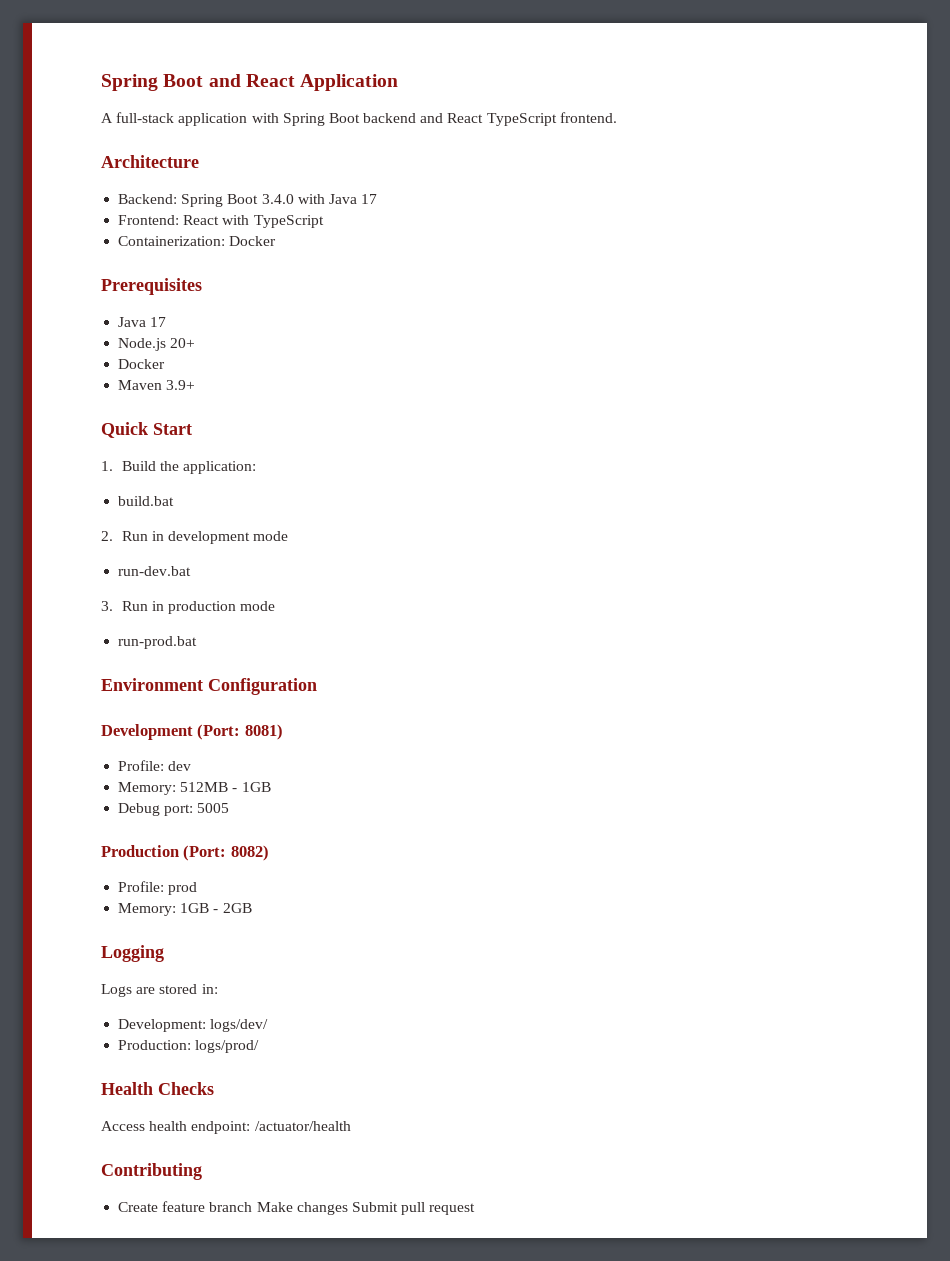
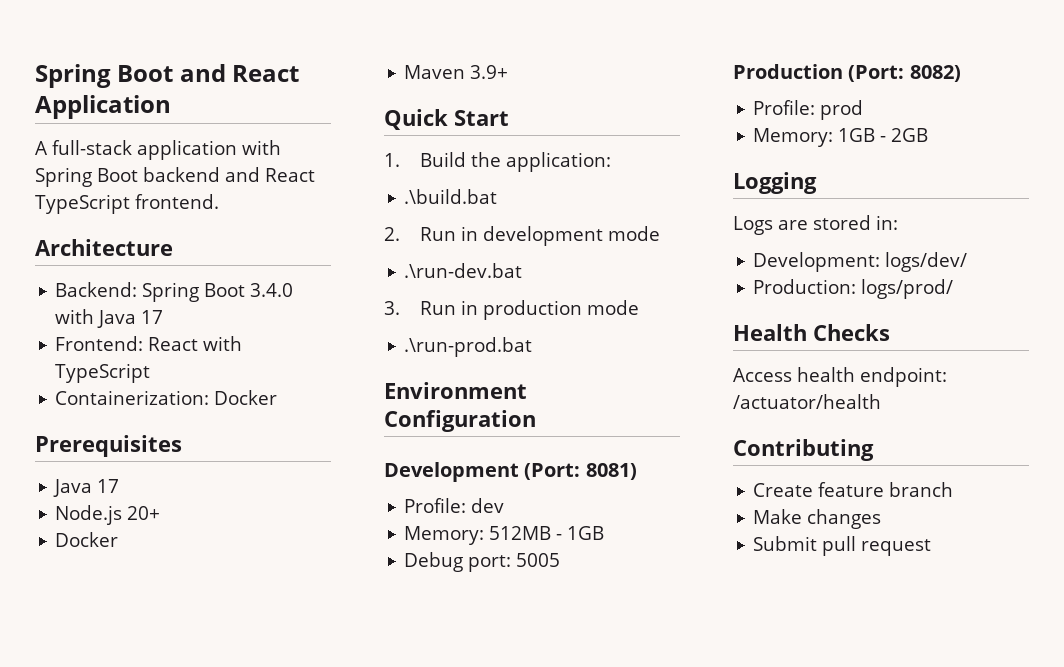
- build.bat
+ .\build.bat
- run-dev.bat
+ .\run-dev.bat
- run-prod.bat
+ .\run-prod.bat
- Create feature branch Make changes Submit pull request
+ Create feature branch
+ Make changes
+ Submit pull request

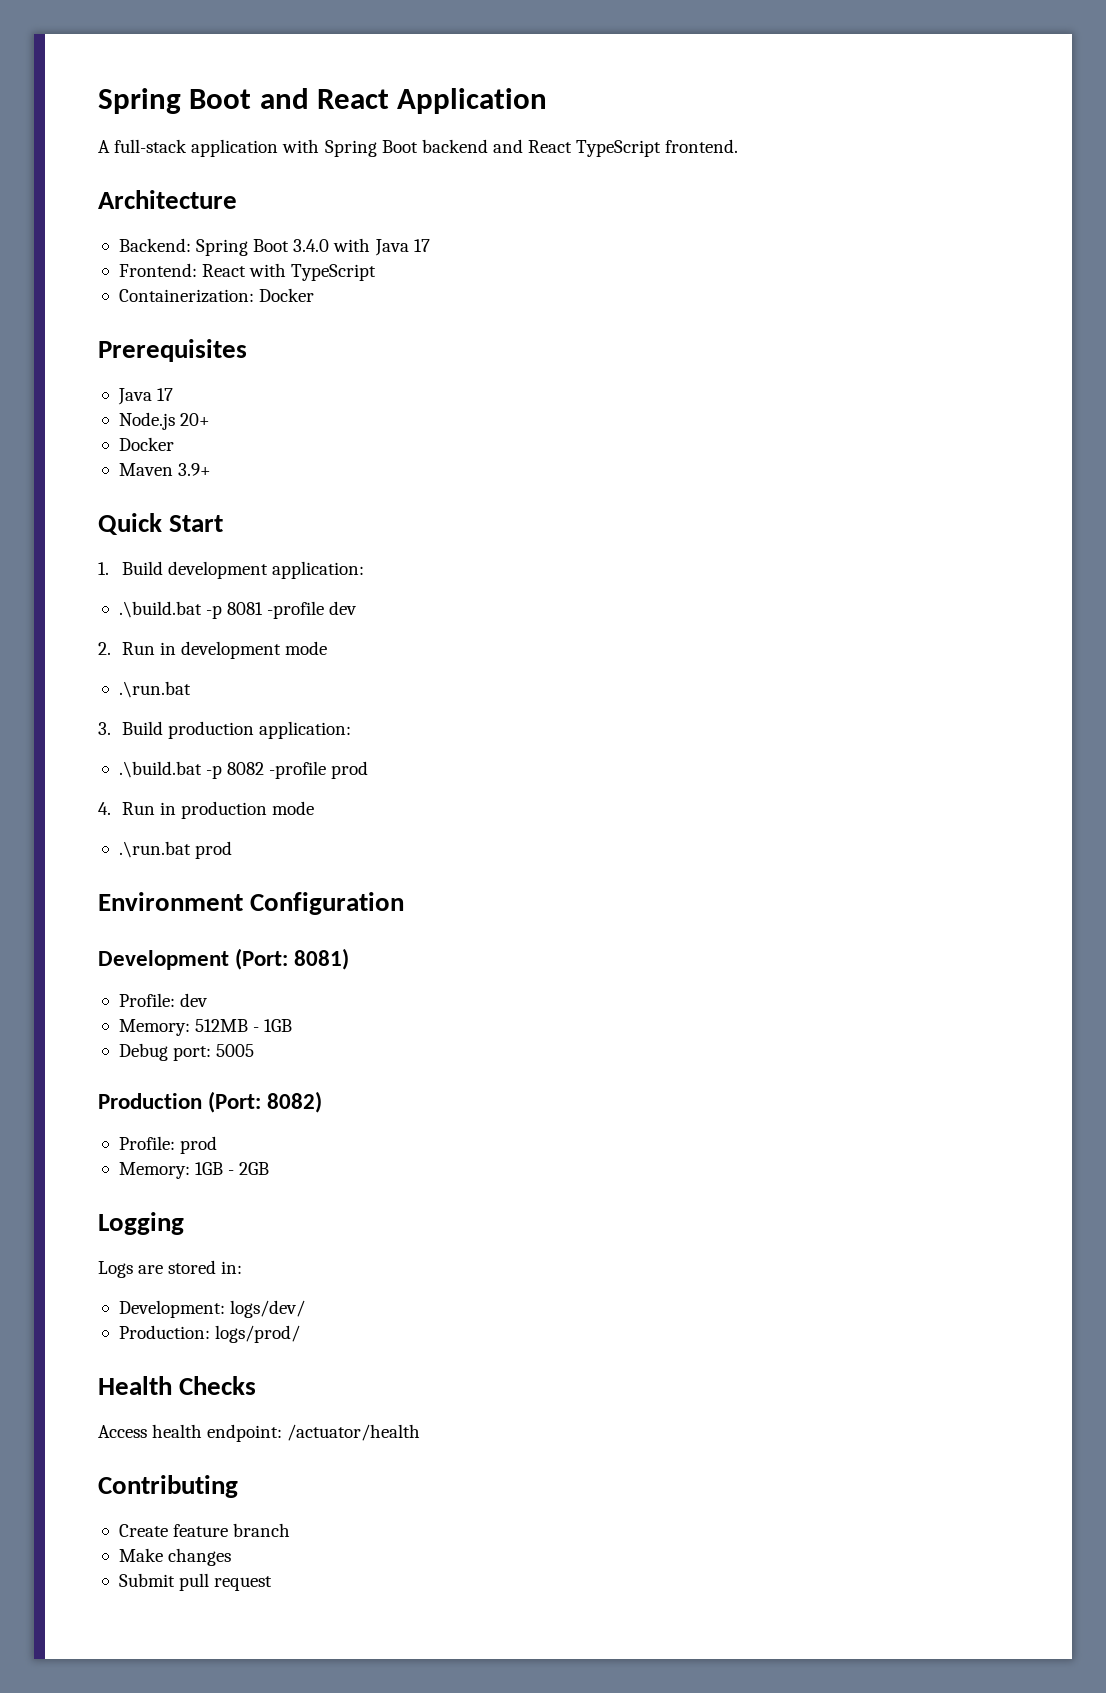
- 1. Build the application:
- .\build.bat
+ 1. Build development application:
+ .\build.bat -p 8081 -profile dev
  2. Run in development mode
- .\run-dev.bat
- 3. Run in production mode
+ .\run.bat
+ 3. Build production application:
+ .\build.bat -p 8082 -profile prod
+ 4. Run in production mode
- .\run-prod.bat
+ .\run.bat prod

